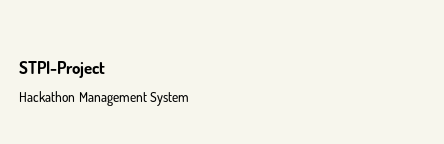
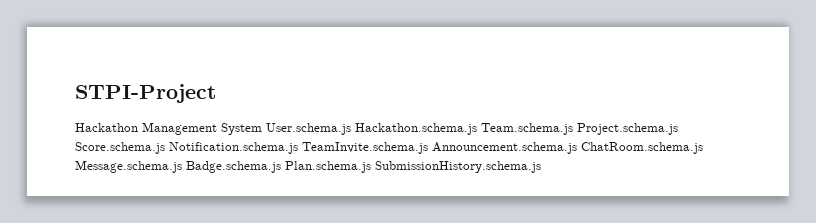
- Hackathon Management System
+ Hackathon Management System User.schema.js Hackathon.schema.js Team.schema.js Project.schema.js Score.schema.js Notification.schema.js TeamInvite.schema.js Announcement.schema.js ChatRoom.schema.js Message.schema.js Badge.schema.js Plan.schema.js SubmissionHistory.schema.js

